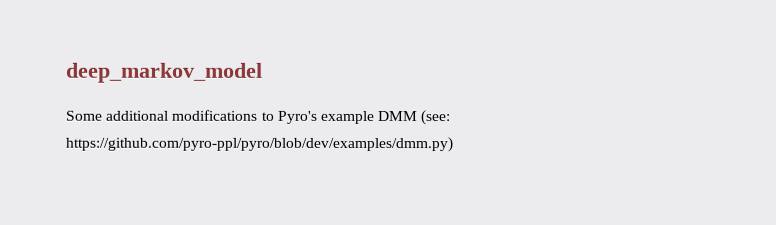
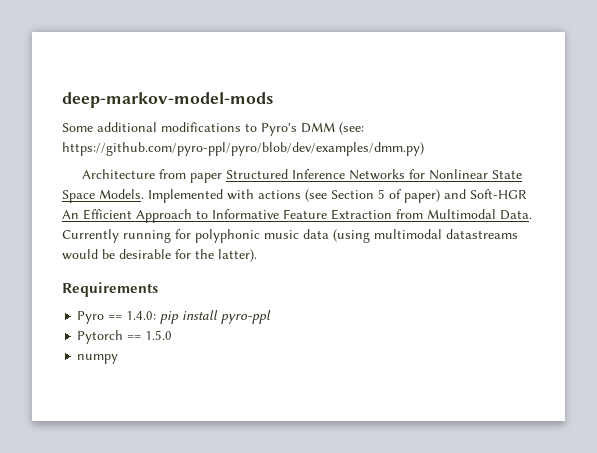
- deep_markov_model
+ deep-markov-model-mods
- Some additional modifications to Pyro's example DMM (see: https://github.com/pyro-ppl/pyro/blob/dev/examples/dmm.py)
+ Some additional modifications to Pyro's DMM (see: https://github.com/pyro-ppl/pyro/blob/dev/examples/dmm.py)
+ Architecture from paper Structured Inference Networks for Nonlinear State Space Models. Implemented with actions (see Section 5 of paper) and Soft-HGR An Efficient Approach to Informative Feature Extraction from Multimodal Data. Currently running for polyphonic music data (using multimodal datastreams would be desirable for the latter).
+ Requirements
+ Pyro == 1.4.0: pip install pyro-ppl
+ Pytorch == 1.5.0
+ numpy

